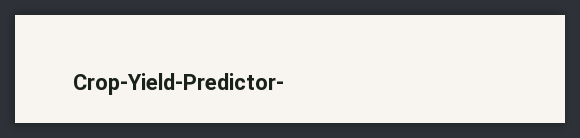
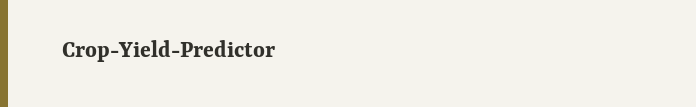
- Crop-Yield-Predictor-
+ Crop-Yield-Predictor

